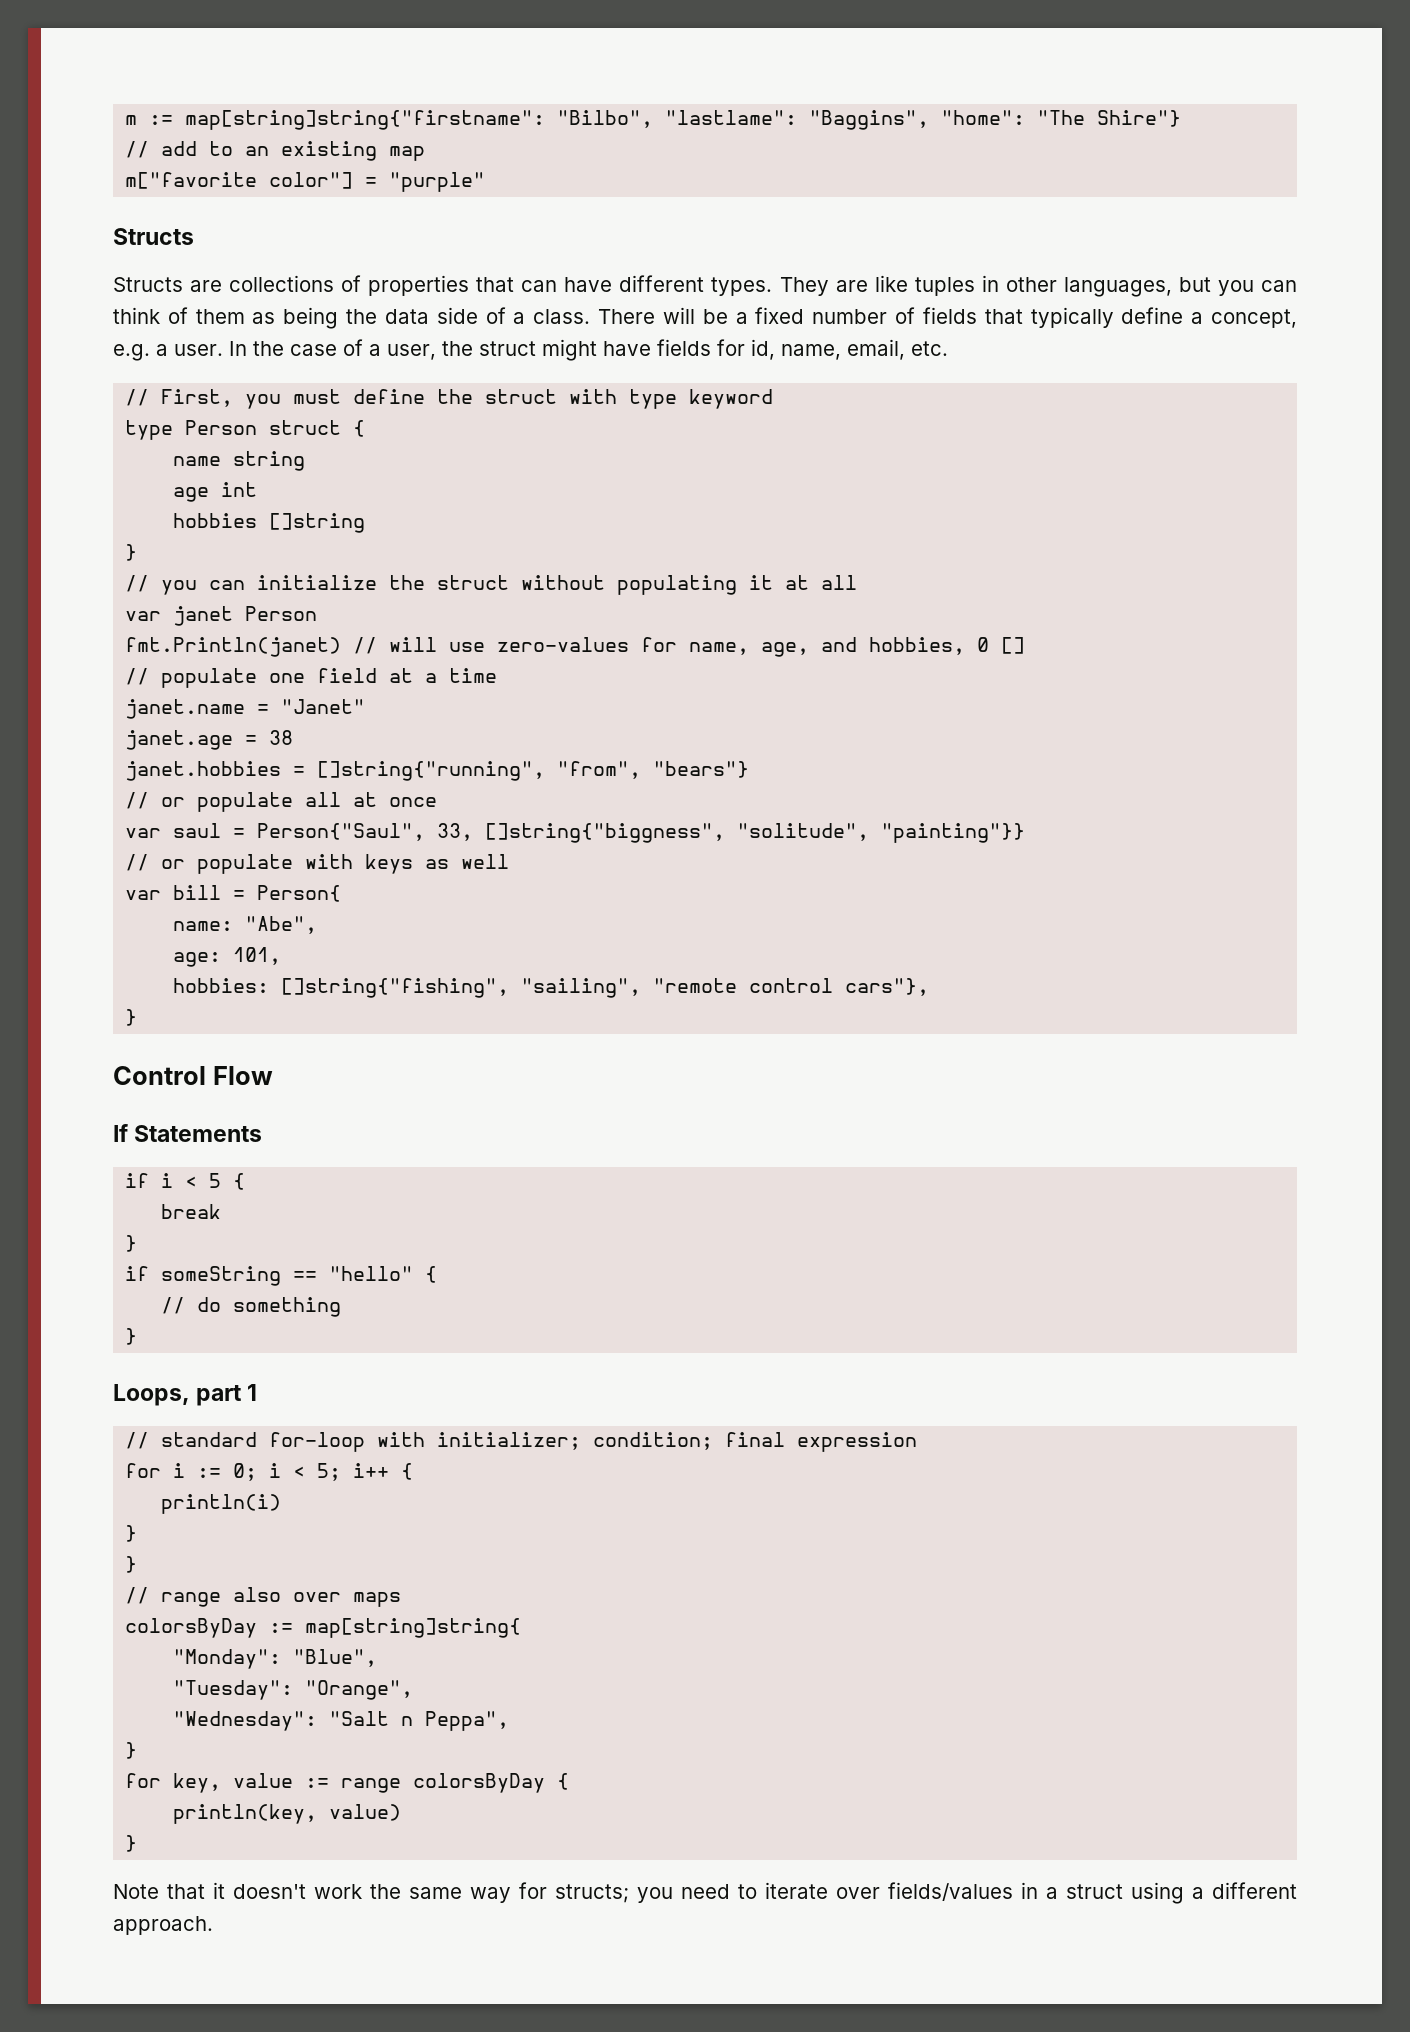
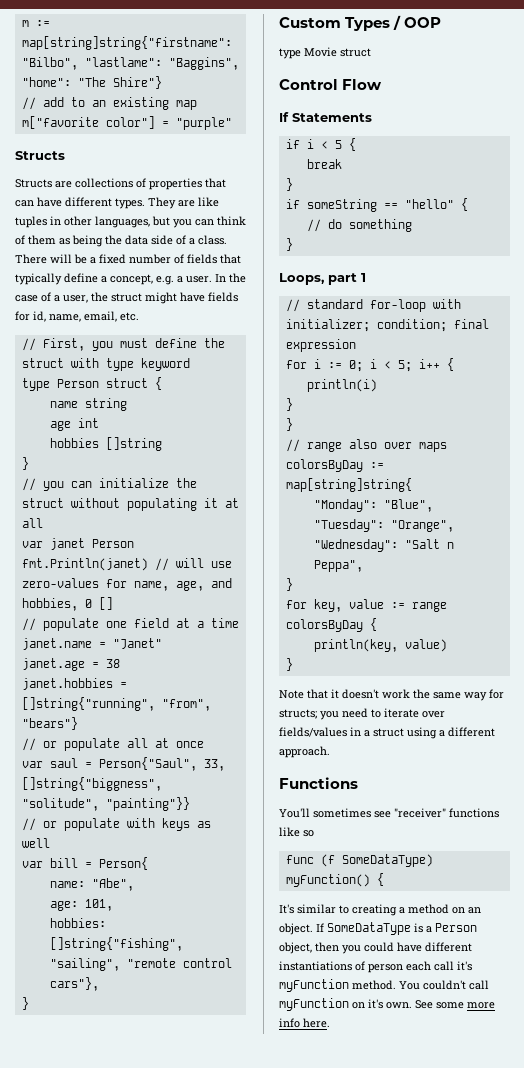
+ Custom Types / OOP
+ type Movie struct
+ Functions
+ You'll sometimes see "receiver" functions like so
+ func (f SomeDataType) myFunction() {
+ It's similar to creating a method on an object. If SomeDataType is a Person object, then you could have different instantiations of person each call it's myFunction method. You couldn't call myFunction on it's own. See some more info here.

